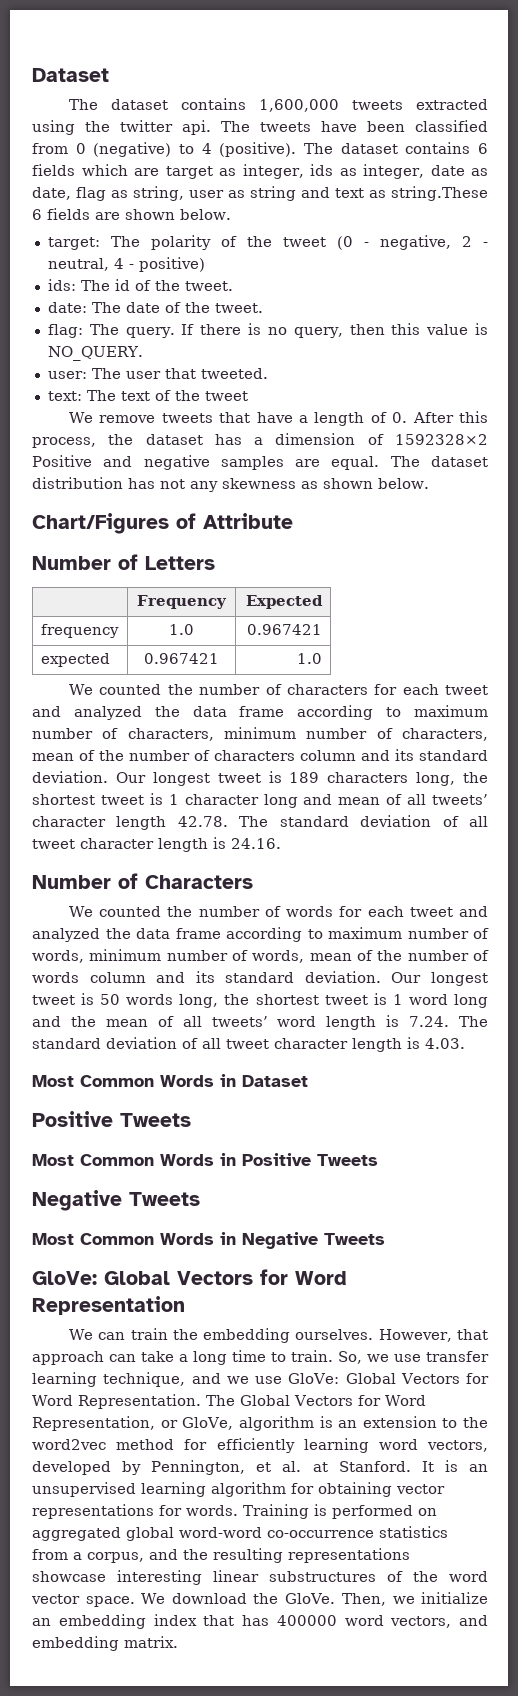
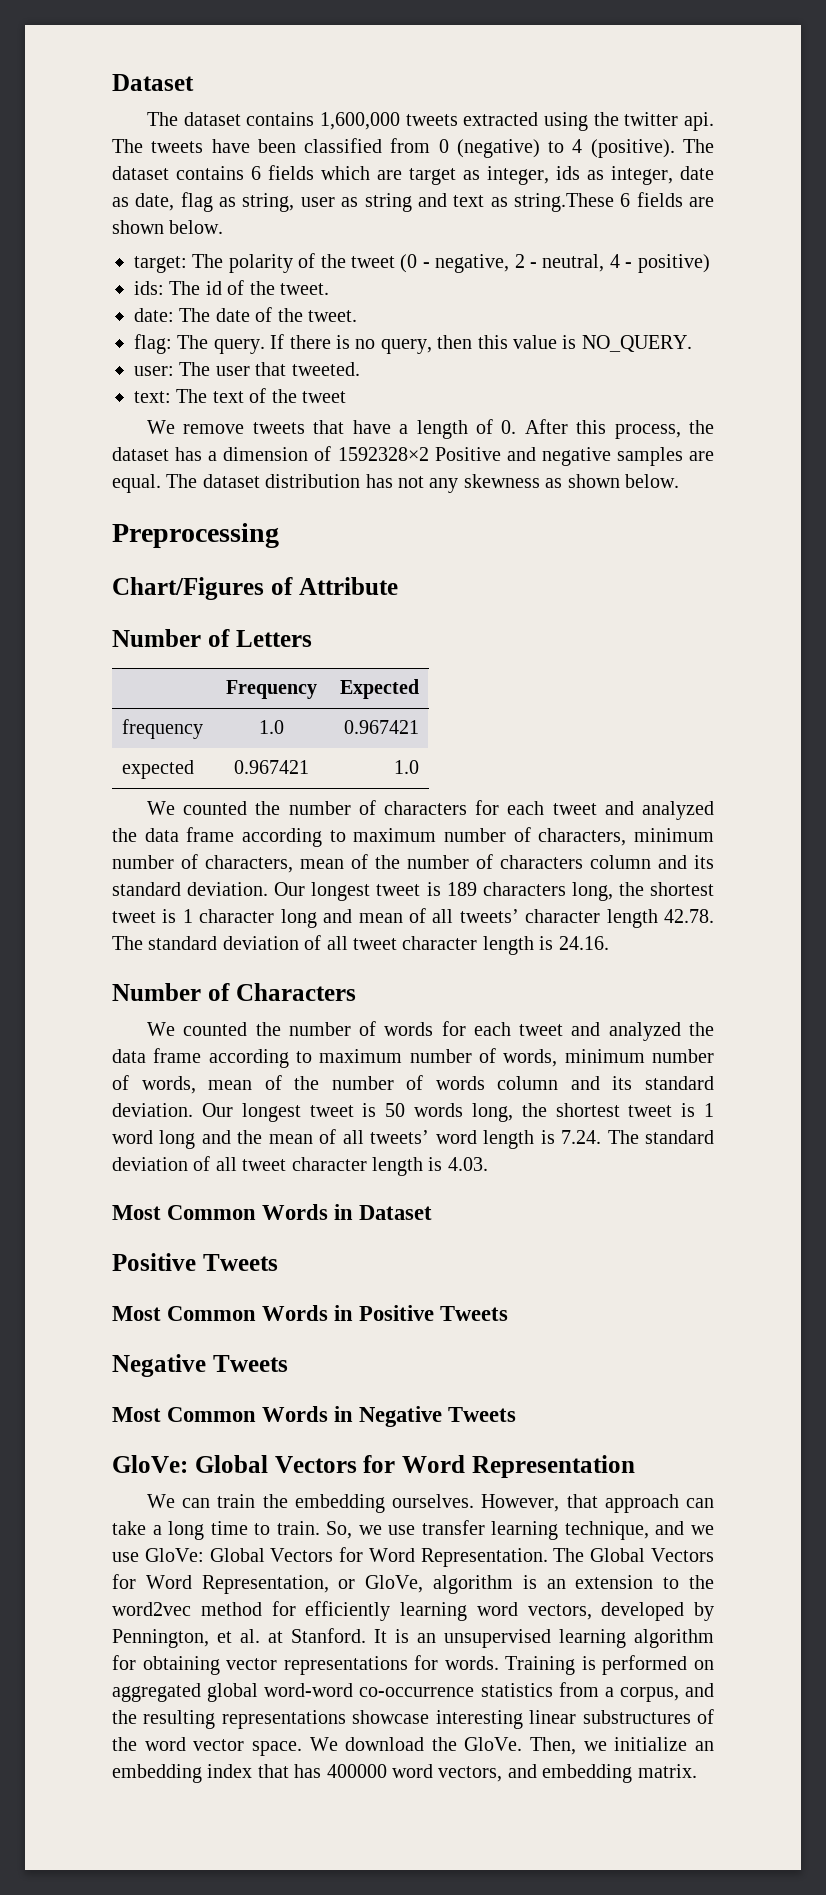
+ Preprocessing

